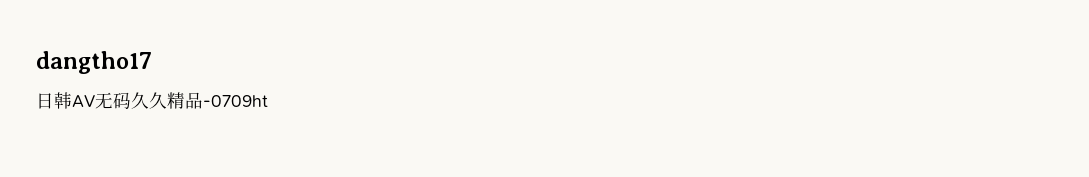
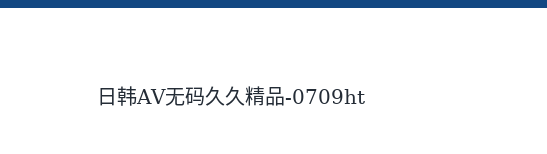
- dangtho17

